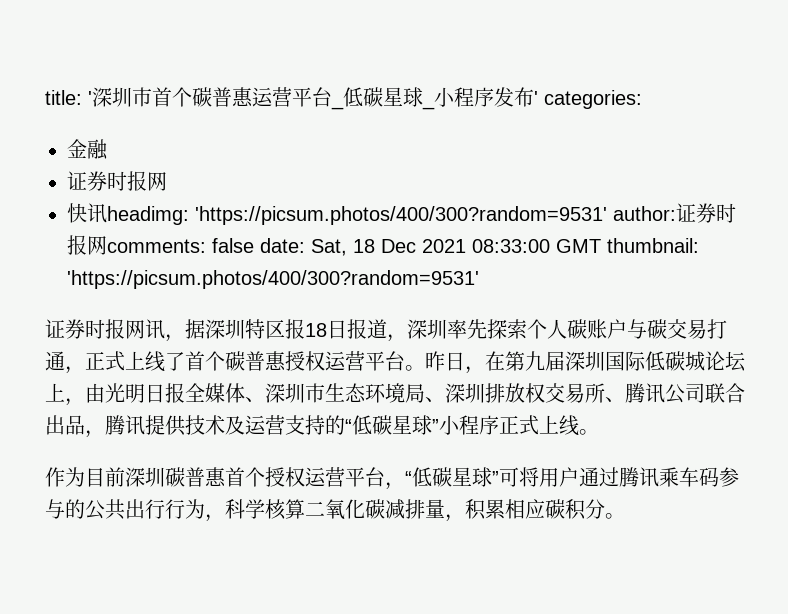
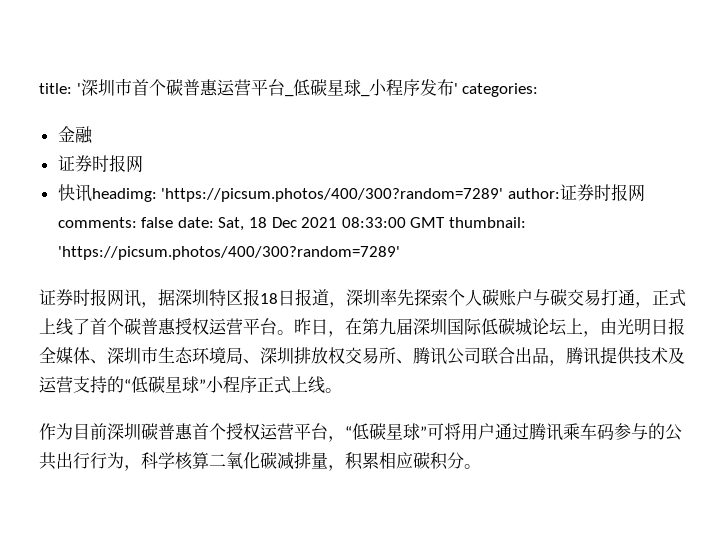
- 快讯headimg: 'https://picsum.photos/400/300?random=9531' author:证券时报网comments: false date: Sat, 18 Dec 2021 08:33:00 GMT thumbnail: 'https://picsum.photos/400/300?random=9531'
+ 快讯headimg: 'https://picsum.photos/400/300?random=7289' author:证券时报网comments: false date: Sat, 18 Dec 2021 08:33:00 GMT thumbnail: 'https://picsum.photos/400/300?random=7289'

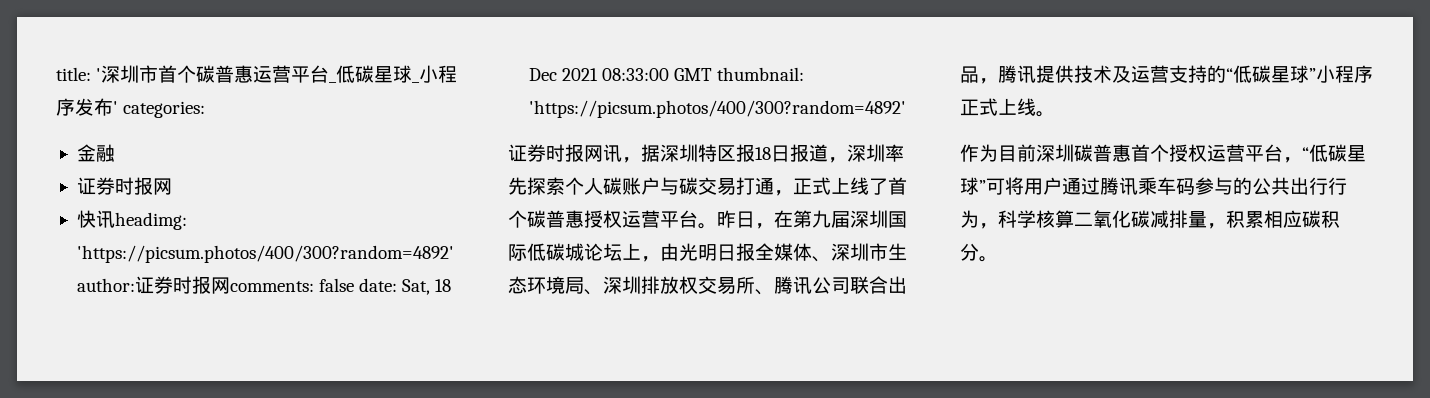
- 快讯headimg: 'https://picsum.photos/400/300?random=7289' author:证券时报网comments: false date: Sat, 18 Dec 2021 08:33:00 GMT thumbnail: 'https://picsum.photos/400/300?random=7289'
+ 快讯headimg: 'https://picsum.photos/400/300?random=4892' author:证券时报网comments: false date: Sat, 18 Dec 2021 08:33:00 GMT thumbnail: 'https://picsum.photos/400/300?random=4892'

